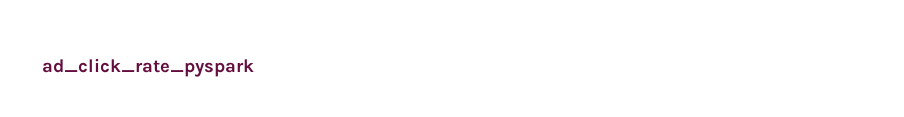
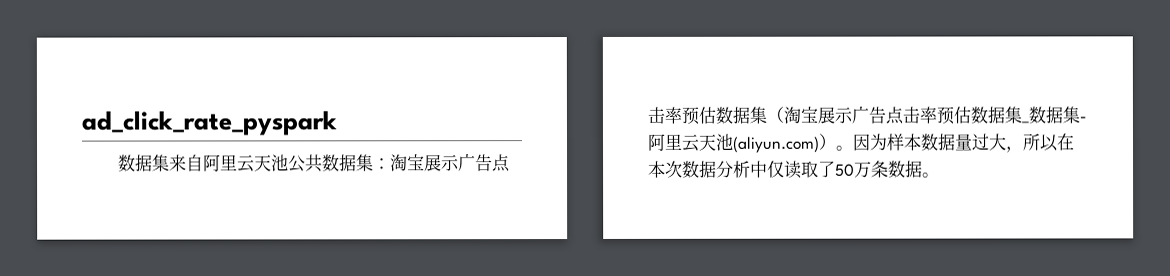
+ 数据集来自阿里云天池公共数据集：淘宝展示广告点击率预估数据集（淘宝展示广告点击率预估数据集_数据集-阿里云天池(aliyun.com)）。因为样本数据量过大，所以在本次数据分析中仅读取了50万条数据。

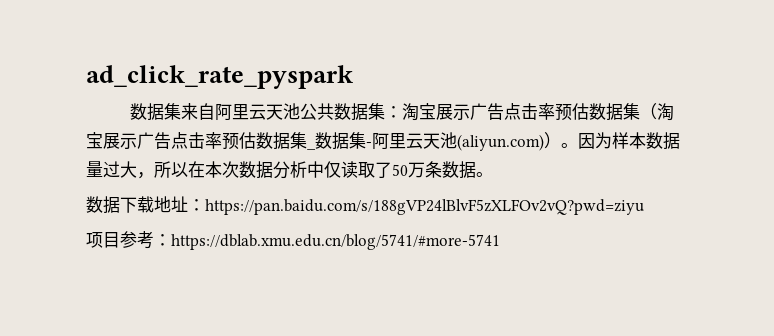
+ 数据下载地址：https://pan.baidu.com/s/188gVP24lBlvF5zXLFOv2vQ?pwd=ziyu
+ 项目参考：https://dblab.xmu.edu.cn/blog/5741/#more-5741

